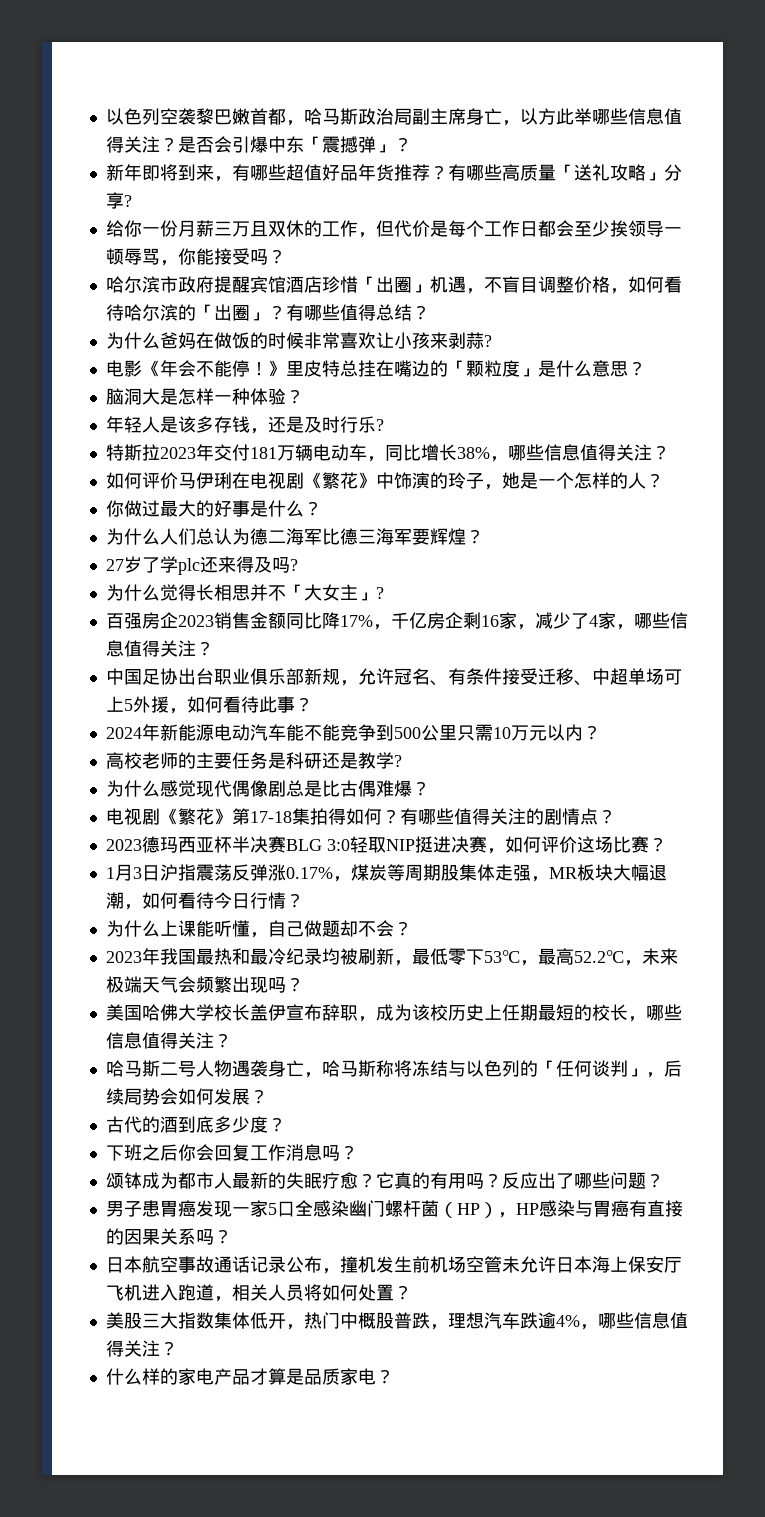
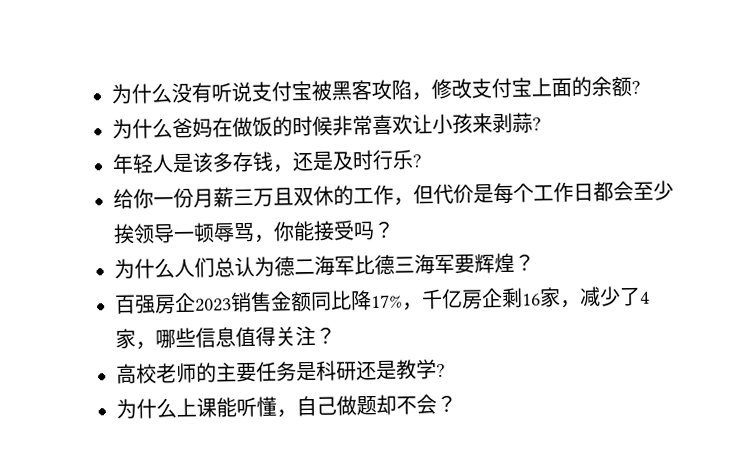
- 以色列空袭黎巴嫩首都，哈马斯政治局副主席身亡，以方此举哪些信息值得关注？是否会引爆中东「震撼弹」？
- 新年即将到来，有哪些超值好品年货推荐？有哪些高质量「送礼攻略」分享?
+ 为什么没有听说支付宝被黑客攻陷，修改支付宝上面的余额?
+ 为什么爸妈在做饭的时候非常喜欢让小孩来剥蒜?
+ 年轻人是该多存钱，还是及时行乐?
- 哈尔滨市政府提醒宾馆酒店珍惜「出圈」机遇，不盲目调整价格，如何看待哈尔滨的「出圈」？有哪些值得总结？
- 为什么爸妈在做饭的时候非常喜欢让小孩来剥蒜?
- 电影《年会不能停！》里皮特总挂在嘴边的「颗粒度」是什么意思？
- 脑洞大是怎样一种体验？
- 年轻人是该多存钱，还是及时行乐?
- 特斯拉2023年交付181万辆电动车，同比增长38%，哪些信息值得关注？
- 如何评价马伊琍在电视剧《繁花》中饰演的玲子，她是一个怎样的人？
- 你做过最大的好事是什么？
- 27岁了学plc还来得及吗?
- 为什么觉得长相思并不「大女主」?
- 中国足协出台职业俱乐部新规，允许冠名、有条件接受迁移、中超单场可上5外援，如何看待此事？
- 2024年新能源电动汽车能不能竞争到500公里只需10万元以内？
- 为什么感觉现代偶像剧总是比古偶难爆？
- 电视剧《繁花》第17-18集拍得如何？有哪些值得关注的剧情点？
- 2023德玛西亚杯半决赛BLG 3:0轻取NIP挺进决赛，如何评价这场比赛？
- 1月3日沪指震荡反弹涨0.17%，煤炭等周期股集体走强，MR板块大幅退潮，如何看待今日行情？
- 2023年我国最热和最冷纪录均被刷新，最低零下53℃，最高52.2℃，未来极端天气会频繁出现吗？
- 美国哈佛大学校长盖伊宣布辞职，成为该校历史上任期最短的校长，哪些信息值得关注？
- 哈马斯二号人物遇袭身亡，哈马斯称将冻结与以色列的「任何谈判」，后续局势会如何发展？
- 古代的酒到底多少度？
- 下班之后你会回复工作消息吗？
- 颂钵成为都市人最新的失眠疗愈？它真的有用吗？反应出了哪些问题？
- 男子患胃癌发现一家5口全感染幽门螺杆菌（HP），HP感染与胃癌有直接的因果关系吗？
- 日本航空事故通话记录公布，撞机发生前机场空管未允许日本海上保安厅飞机进入跑道，相关人员将如何处置？
- 美股三大指数集体低开，热门中概股普跌，理想汽车跌逾4%，哪些信息值得关注？
- 什么样的家电产品才算是品质家电？

